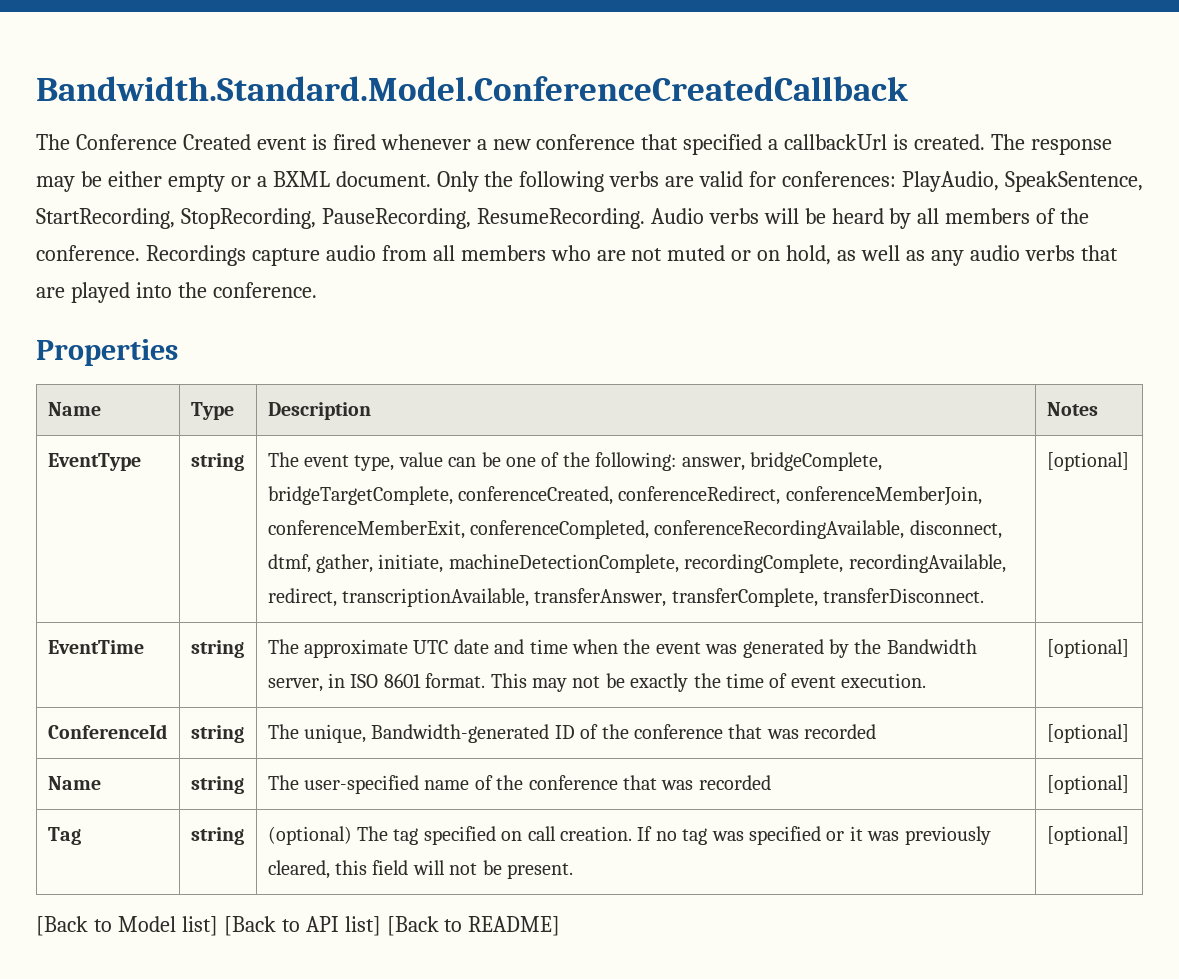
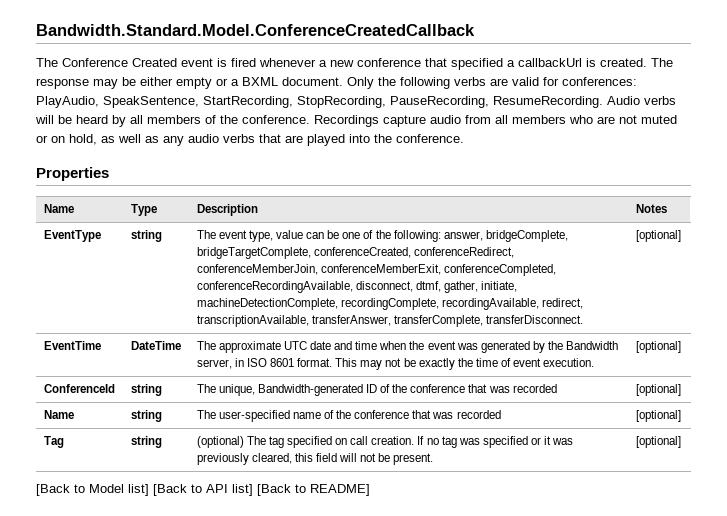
- EventTime | string | The approximate UTC date and time when the event was generated by the Bandwidth server, in ISO 8601 format. This may not be exactly the time of event execution. | [optional]
+ EventTime | DateTime | The approximate UTC date and time when the event was generated by the Bandwidth server, in ISO 8601 format. This may not be exactly the time of event execution. | [optional]

